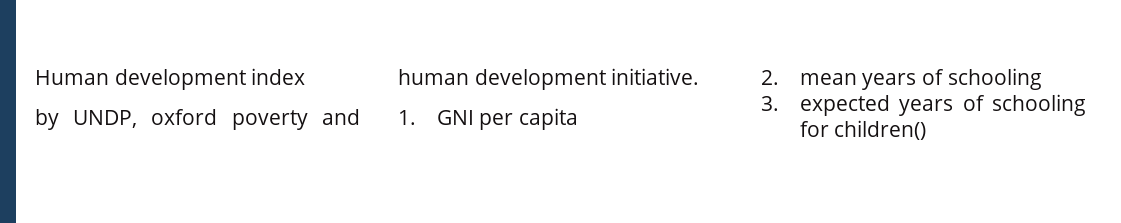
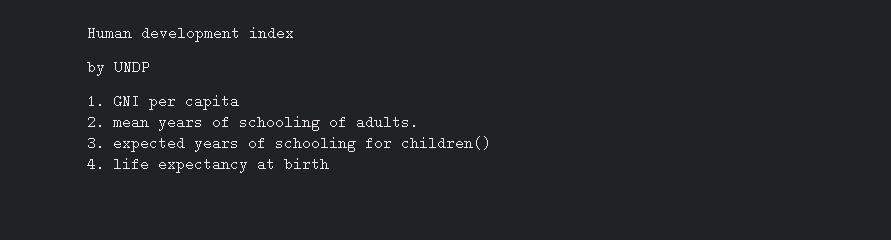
- by UNDP, oxford poverty and human development initiative.
+ by UNDP
- 2. mean years of schooling
+ 2. mean years of schooling of adults.
+ 4. life expectancy at birth

